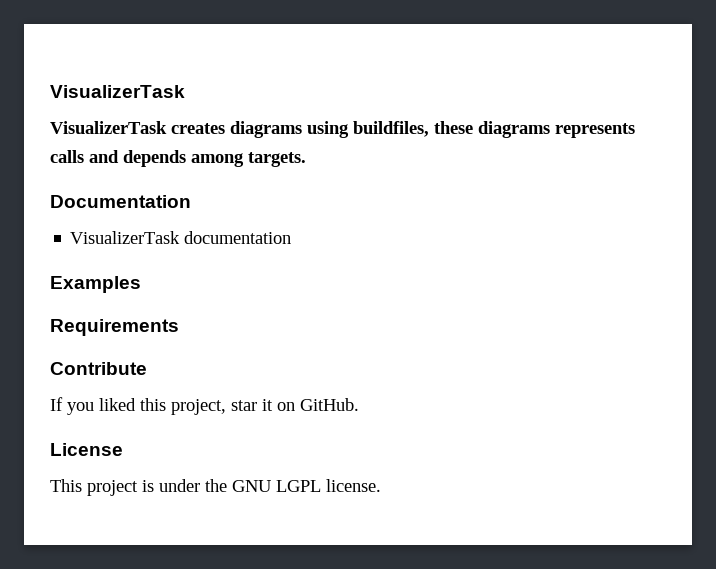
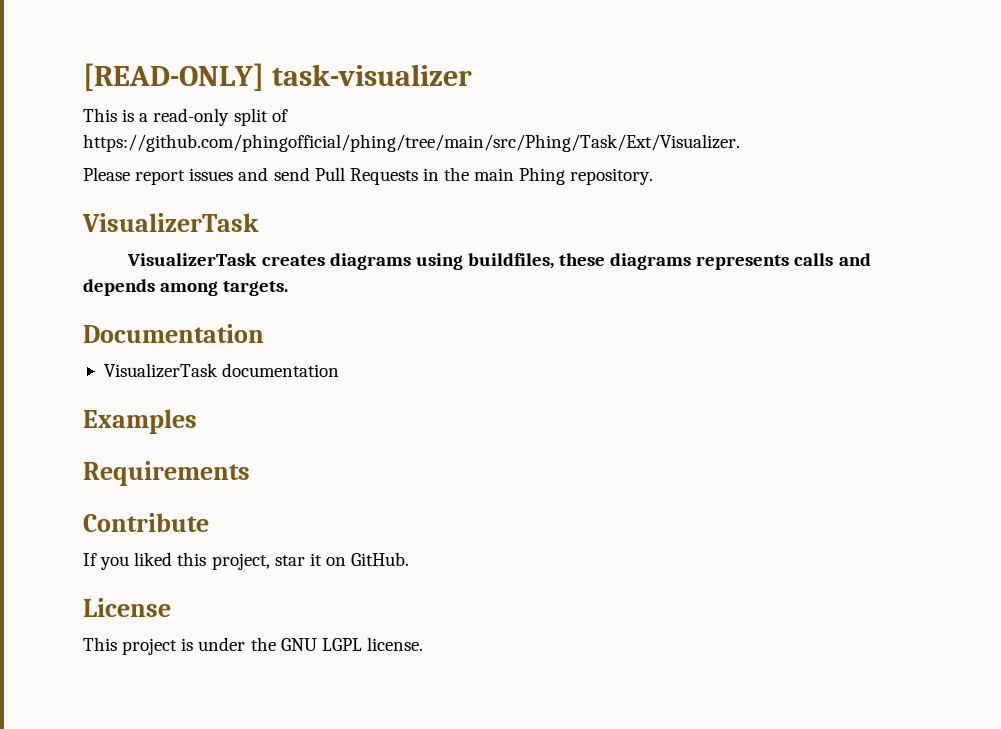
+ [READ-ONLY] task-visualizer
+ This is a read-only split of https://github.com/phingofficial/phing/tree/main/src/Phing/Task/Ext/Visualizer.
+ Please report issues and send Pull Requests in the main Phing repository.

